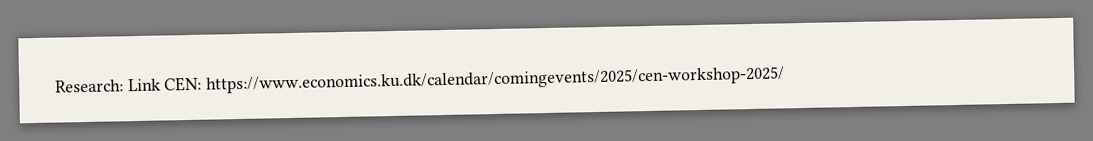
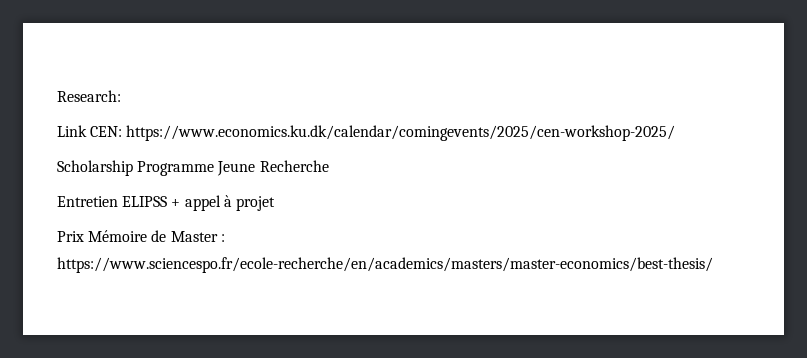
- Research: Link CEN: https://www.economics.ku.dk/calendar/comingevents/2025/cen-workshop-2025/
+ Research:
+ Link CEN: https://www.economics.ku.dk/calendar/comingevents/2025/cen-workshop-2025/
+ Scholarship Programme Jeune Recherche
+ Entretien ELIPSS + appel à projet
+ Prix Mémoire de Master : https://www.sciencespo.fr/ecole-recherche/en/academics/masters/master-economics/best-thesis/

